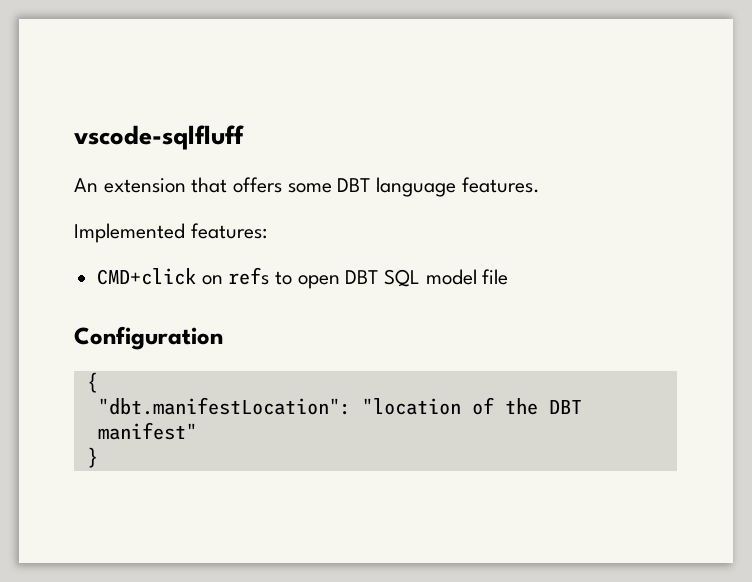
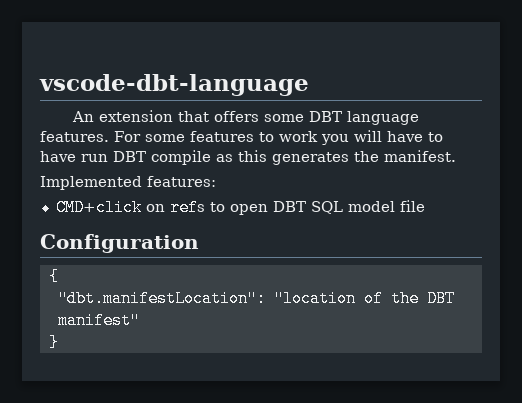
- vscode-sqlfluff
+ vscode-dbt-language
+ For some features to work you will have to have run DBT compile as this generates the manifest.

